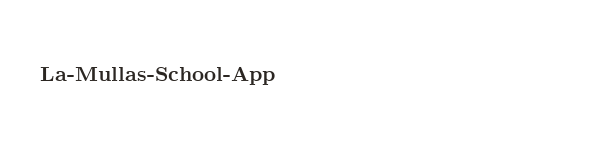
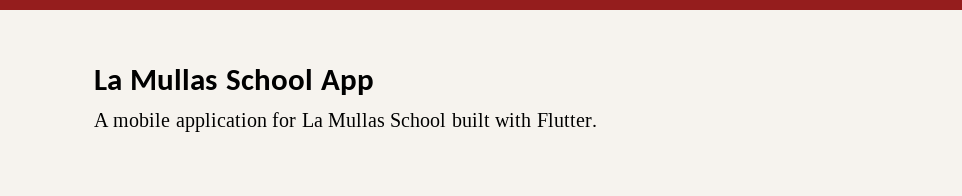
- La-Mullas-School-App
+ La Mullas School App
+ A mobile application for La Mullas School built with Flutter.

